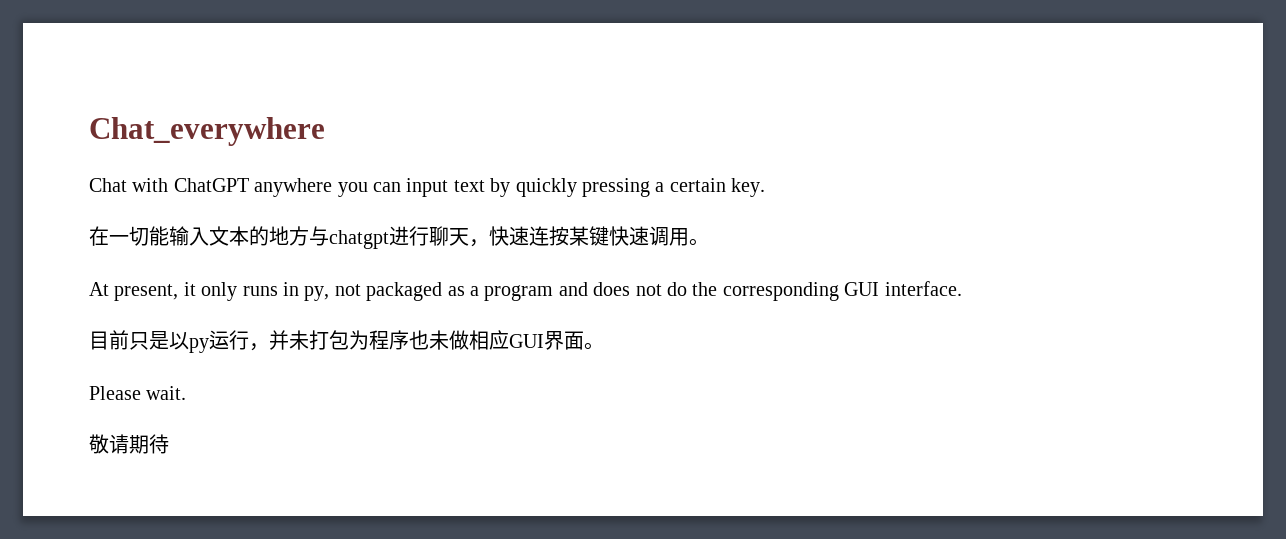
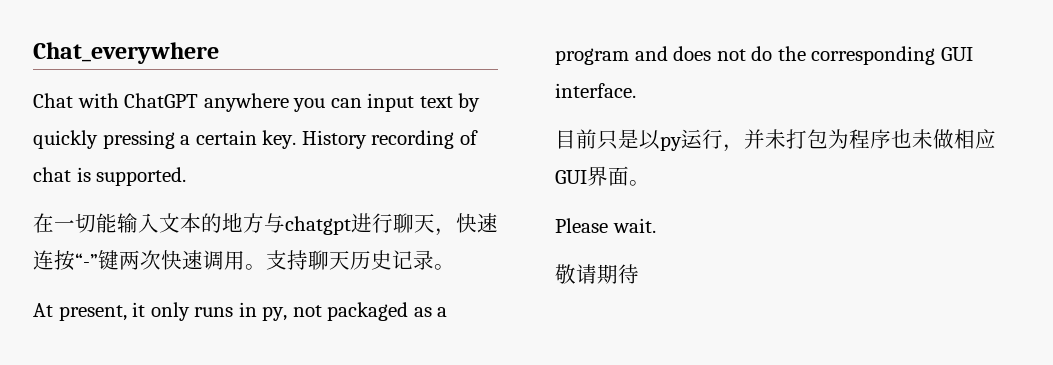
+ History recording of chat is supported.
- 在一切能输入文本的地方与chatgpt进行聊天，快速连按某键快速调用。
+ 在一切能输入文本的地方与chatgpt进行聊天，快速连按“-”键两次快速调用。支持聊天历史记录。

